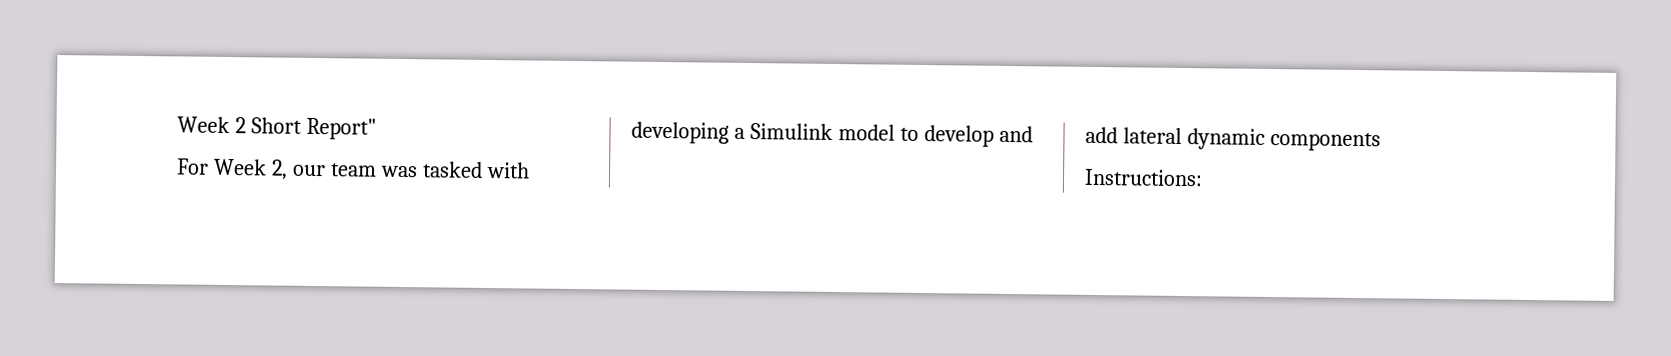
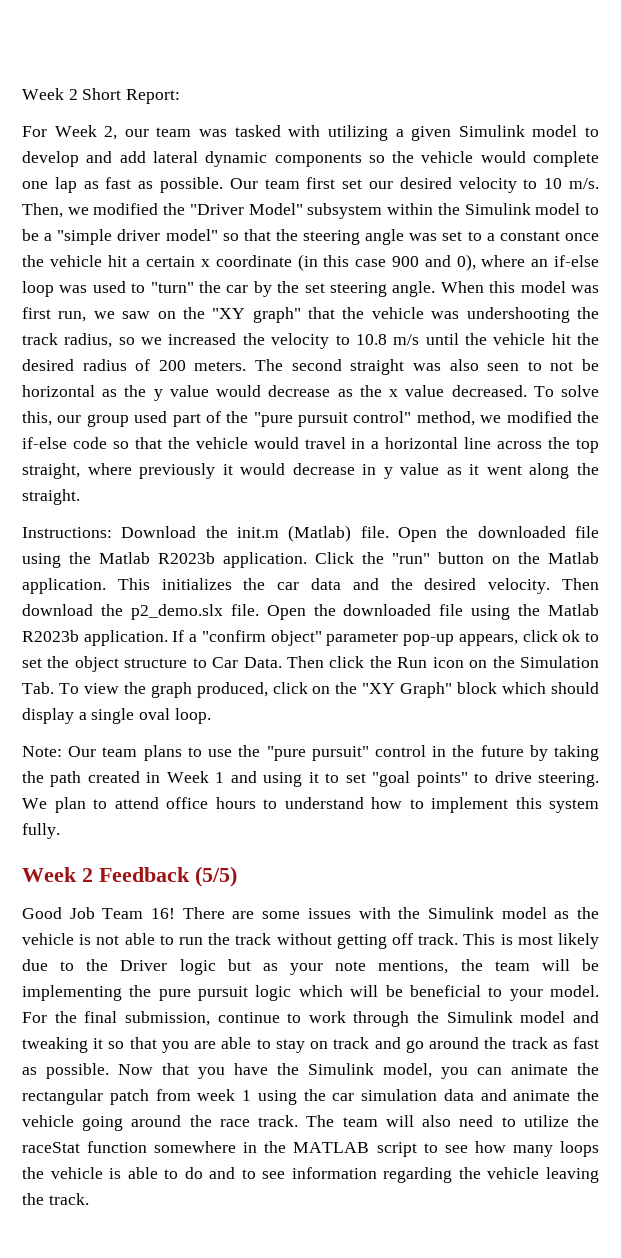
- Week 2 Short Report"
+ Week 2 Short Report:
- For Week 2, our team was tasked with developing a Simulink model to develop and add lateral dynamic components
- Instructions:
+ For Week 2, our team was tasked with utilizing a given Simulink model to develop and add lateral dynamic components so the vehicle would complete one lap as fast as possible. Our team first set our desired velocity to 10 m/s. Then, we modified the "Driver Model" subsystem within the Simulink model to be a "simple driver model" so that the steering angle was set to a constant once the vehicle hit a certain x coordinate (in this case 900 and 0), where an if-else loop was used to "turn" the car by the set steering angle. When this model was first run, we saw on the "XY graph" that the vehicle was undershooting the track radius, so we increased the velocity to 10.8 m/s until the vehicle hit the desired radius of 200 meters. The second straight was also seen to not be horizontal as the y value would decrease as the x value decreased. To solve this, our group used part of the "pure pursuit control" method, we modified the if-else code so that the vehicle would travel in a horizontal line across the top straight, where previously it would decrease in y value as it went along the straight.
+ Instructions: Download the init.m (Matlab) file. Open the downloaded file using the Matlab R2023b application. Click the "run" button on the Matlab application. This initializes the car data and the desired velocity. Then download the p2_demo.slx file. Open the downloaded file using the Matlab R2023b application. If a "confirm object" parameter pop-up appears, click ok to set the object structure to Car Data. Then click the Run icon on the Simulation Tab. To view the graph produced, click on the "XY Graph" block which should display a single oval loop.
+ Note: Our team plans to use the "pure pursuit" control in the future by taking the path created in Week 1 and using it to set "goal points" to drive steering. We plan to attend office hours to understand how to implement this system fully.
+ Week 2 Feedback (5/5)
+ Good Job Team 16! There are some issues with the Simulink model as the vehicle is not able to run the track without getting off track. This is most likely due to the Driver logic but as your note mentions, the team will be implementing the pure pursuit logic which will be beneficial to your model. For the final submission, continue to work through the Simulink model and tweaking it so that you are able to stay on track and go around the track as fast as possible. Now that you have the Simulink model, you can animate the rectangular patch from week 1 using the car simulation data and animate the vehicle going around the race track. The team will also need to utilize the raceStat function somewhere in the MATLAB script to see how many loops the vehicle is able to do and to see information regarding the vehicle leaving the track.

